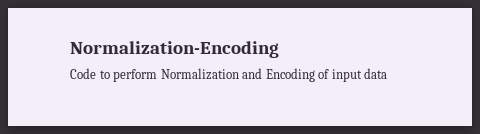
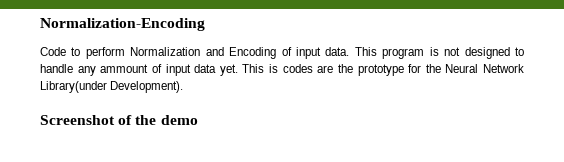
- Code to perform Normalization and Encoding of input data
+ Code to perform Normalization and Encoding of input data. This program is not designed to handle any ammount of input data yet. This is codes are the prototype for the Neural Network Library(under Development).
+ Screenshot of the demo

